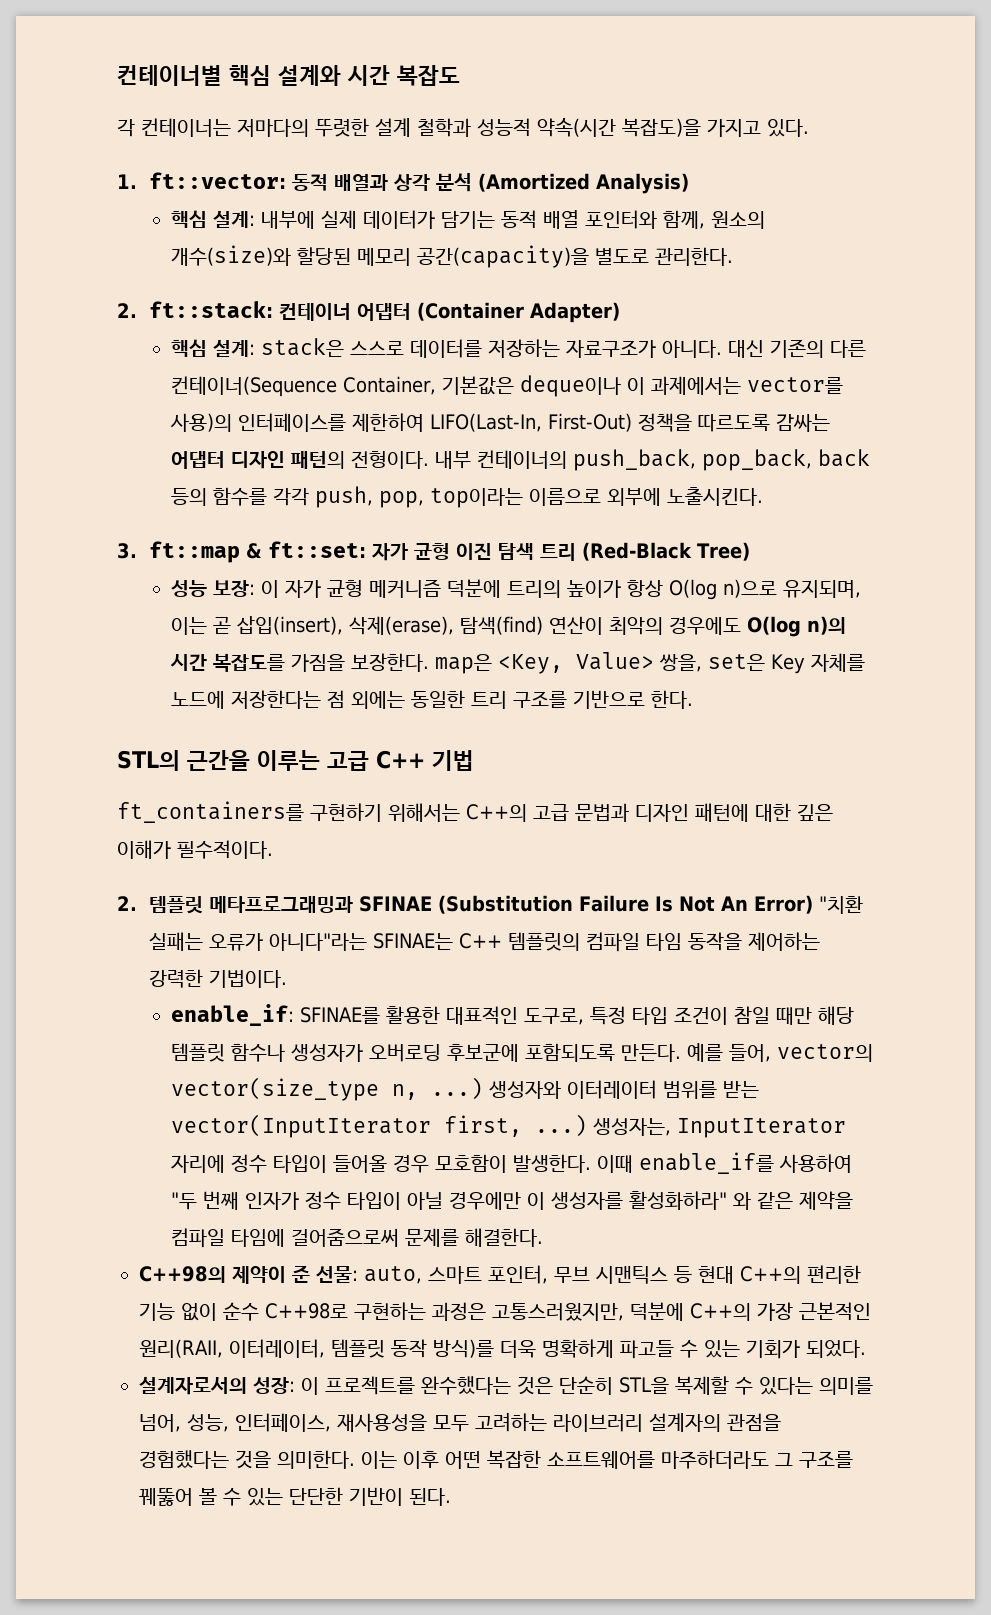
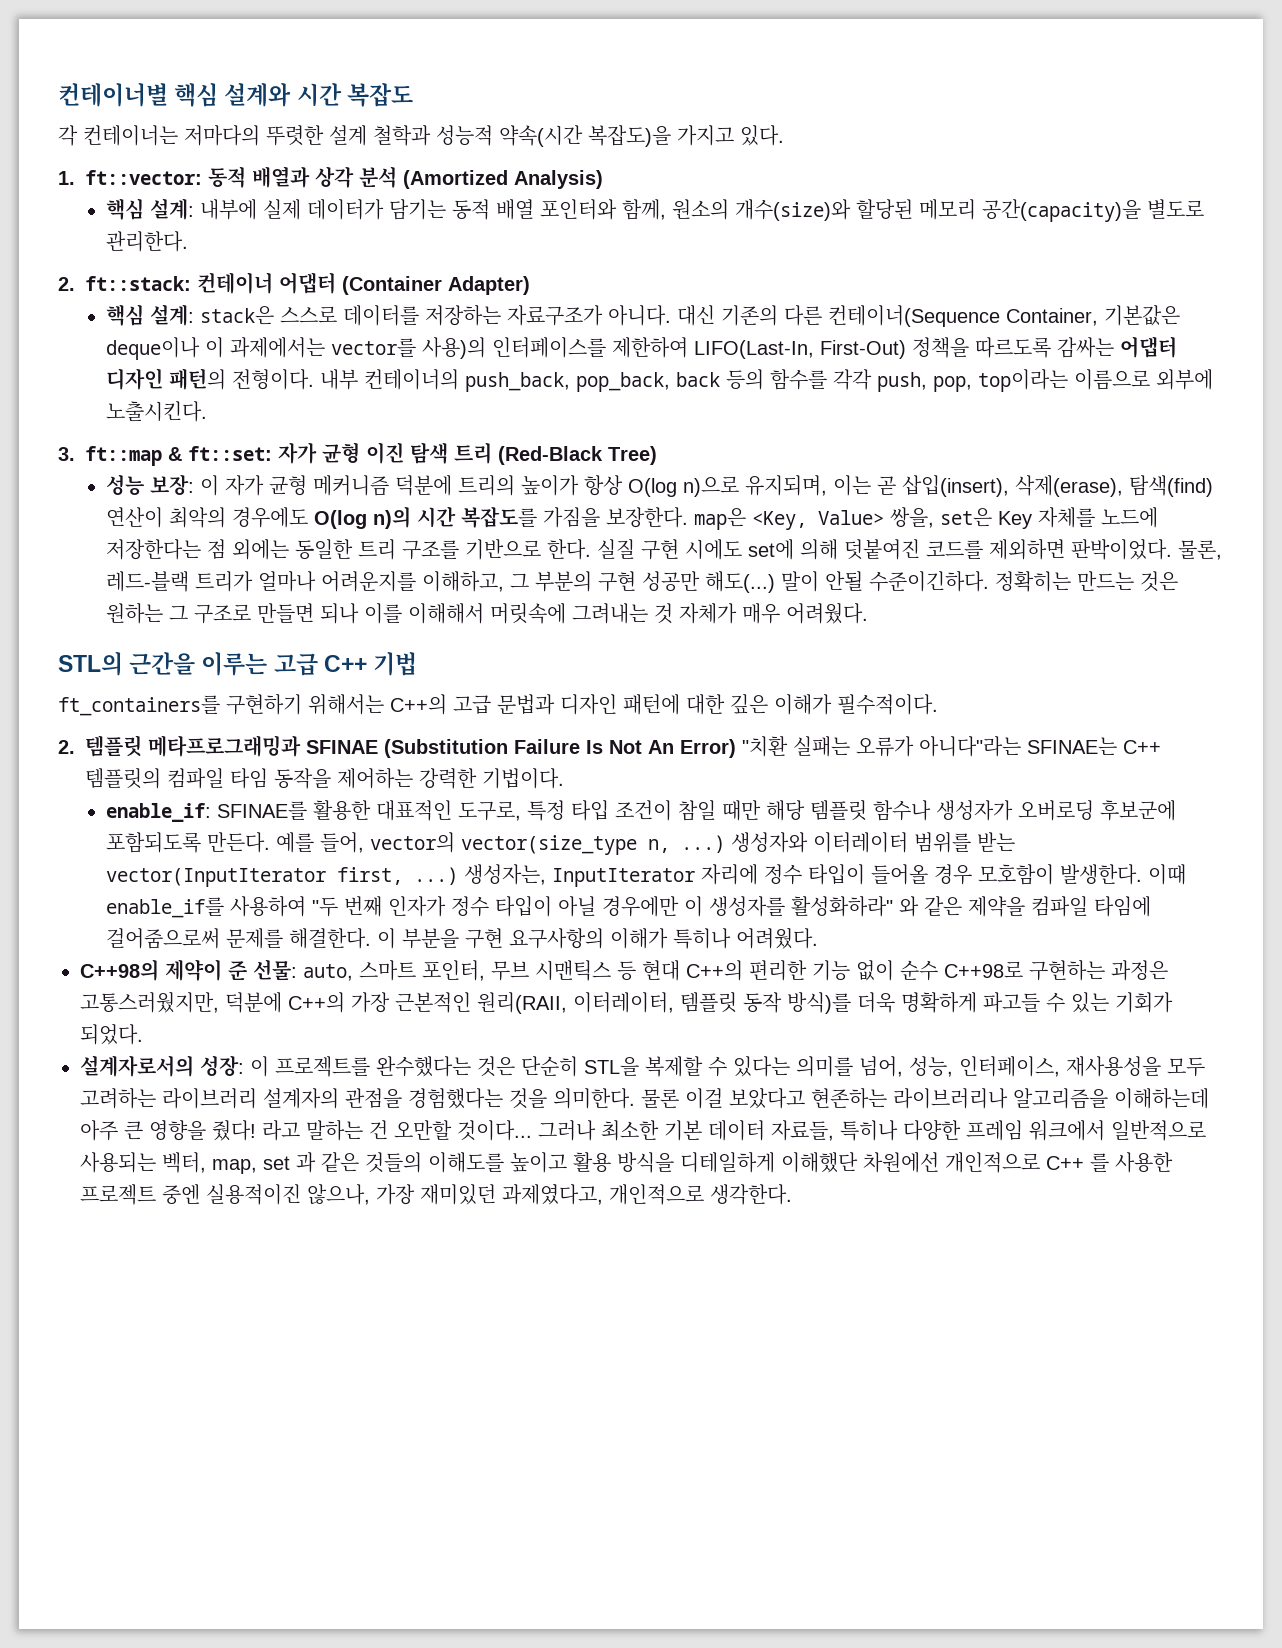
+ 실질 구현 시에도 set에 의해 덧붙여진 코드를 제외하면 판박이었다. 물론, 레드-블랙 트리가 얼마나 어려운지를 이해하고, 그 부분의 구현 성공만 해도(...) 말이 안될 수준이긴하다. 정확히는 만드는 것은 원하는 그 구조로 만들면 되나 이를 이해해서 머릿속에 그려내는 것 자체가 매우 어려웠다.
+ 이 부분을 구현 요구사항의 이해가 특히나 어려웠다.
- 이는 이후 어떤 복잡한 소프트웨어를 마주하더라도 그 구조를 꿰뚫어 볼 수 있는 단단한 기반이 된다.
+ 물론 이걸 보았다고 현존하는 라이브러리나 알고리즘을 이해하는데 아주 큰 영향을 줬다! 라고 말하는 건 오만할 것이다... 그러나 최소한 기본 데이터 자료들, 특히나 다양한 프레임 워크에서 일반적으로 사용되는 벡터, map, set 과 같은 것들의 이해도를 높이고 활용 방식을 디테일하게 이해했단 차원에선 개인적으로 C++ 를 사용한 프로젝트 중엔 실용적이진 않으나, 가장 재미있던 과제였다고, 개인적으로 생각한다.

